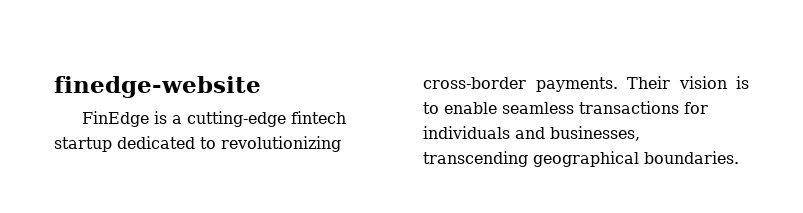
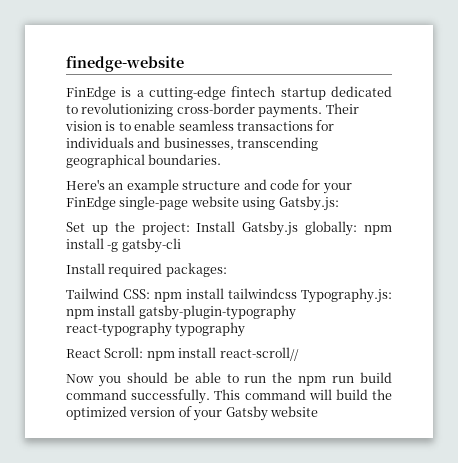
+ Here's an example structure and code for your FinEdge single-page website using Gatsby.js:
+ Set up the project: Install Gatsby.js globally: npm install -g gatsby-cli
+ Install required packages:
+ Tailwind CSS: npm install tailwindcss Typography.js: npm install gatsby-plugin-typography react-typography typography
+ React Scroll: npm install react-scroll//
+ Now you should be able to run the npm run build command successfully. This command will build the optimized version of your Gatsby website

